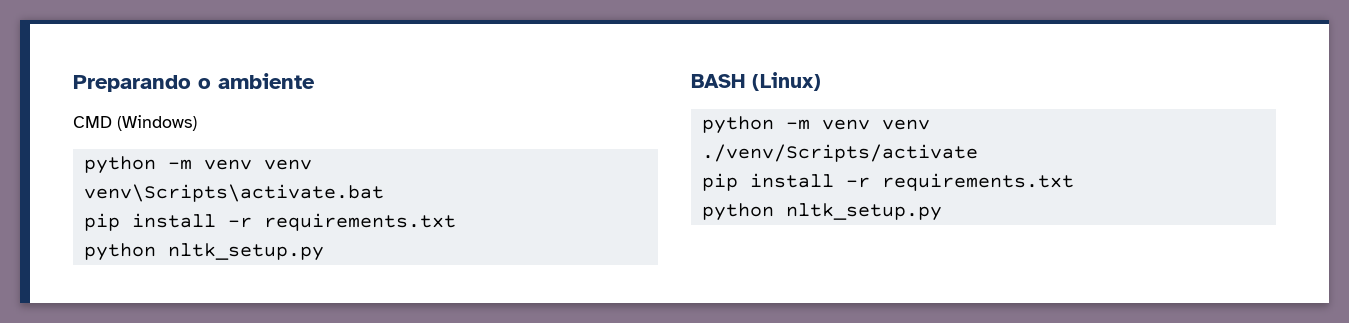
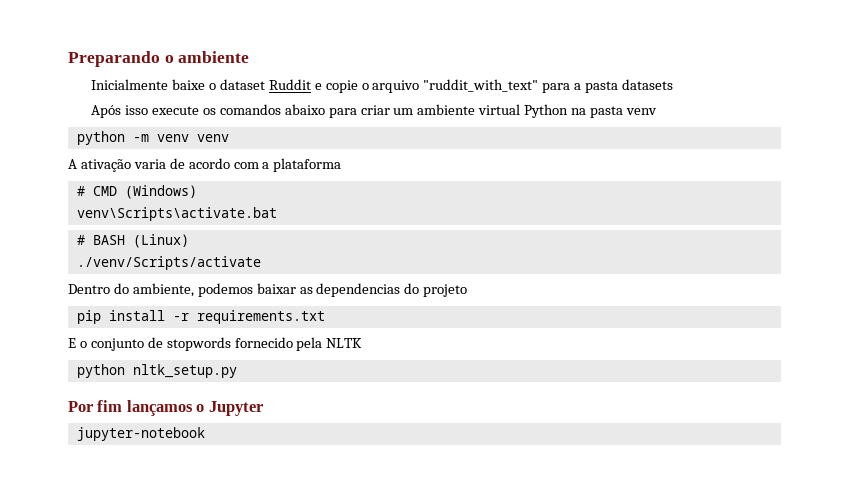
- CMD (Windows)
+ Inicialmente baixe o dataset Ruddit e copie o arquivo "ruddit_with_text" para a pasta datasets
+ Após isso execute os comandos abaixo para criar um ambiente virtual Python na pasta venv
  python -m venv venv
+ A ativação varia de acordo com a plataforma
+ # CMD (Windows)
  venv\Scripts\activate.bat
+ # BASH (Linux)
+ ./venv/Scripts/activate
+ Dentro do ambiente, podemos baixar as dependencias do projeto
  pip install -r requirements.txt
+ E o conjunto de stopwords fornecido pela NLTK
  python nltk_setup.py
- BASH (Linux)
- python -m venv venv
- ./venv/Scripts/activate
- pip install -r requirements.txt
- python nltk_setup.py
+ Por fim lançamos o Jupyter
+ jupyter-notebook

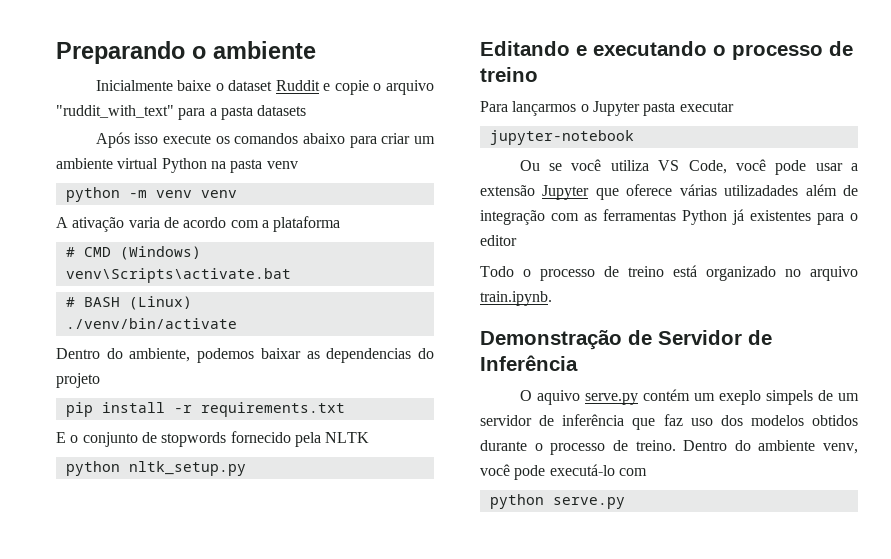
- ./venv/Scripts/activate
+ ./venv/bin/activate
- Por fim lançamos o Jupyter
+ Editando e executando o processo de treino
+ Para lançarmos o Jupyter pasta executar
+ Ou se você utiliza VS Code, você pode usar a extensão Jupyter que oferece várias utilizadades além de integração com as ferramentas Python já existentes para o editor
+ Todo o processo de treino está organizado no arquivo train.ipynb.
+ Demonstração de Servidor de Inferência
+ O aquivo serve.py contém um exeplo simpels de um servidor de inferência que faz uso dos modelos obtidos durante o processo de treino. Dentro do ambiente venv, você pode executá-lo com
+ python serve.py

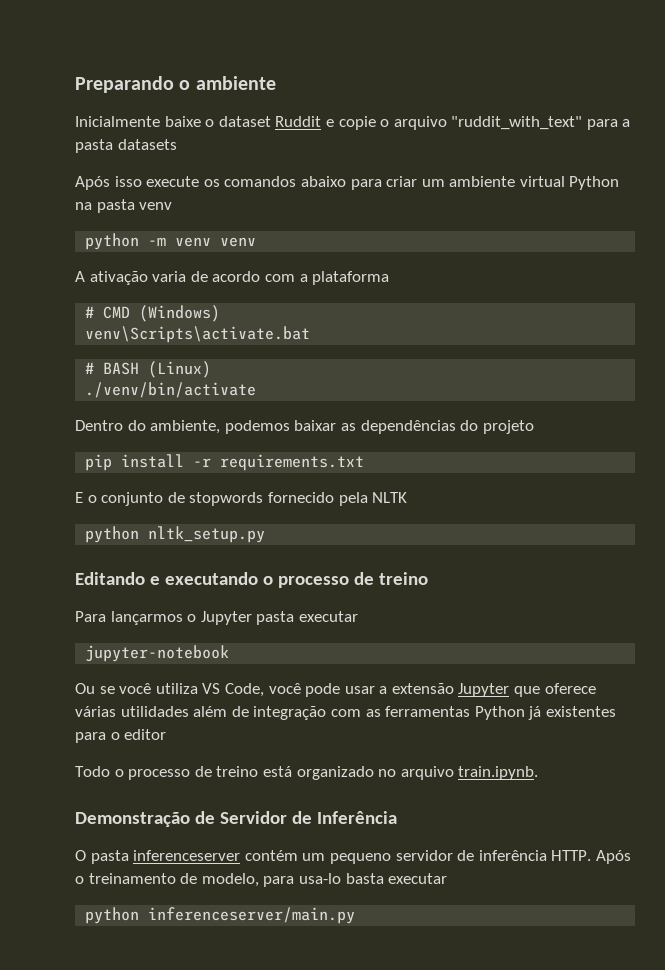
- Dentro do ambiente, podemos baixar as dependencias do projeto
+ Dentro do ambiente, podemos baixar as dependências do projeto
- Ou se você utiliza VS Code, você pode usar a extensão Jupyter que oferece várias utilizadades além de integração com as ferramentas Python já existentes para o editor
+ Ou se você utiliza VS Code, você pode usar a extensão Jupyter que oferece várias utilidades além de integração com as ferramentas Python já existentes para o editor
- O aquivo serve.py contém um exeplo simpels de um servidor de inferência que faz uso dos modelos obtidos durante o processo de treino. Dentro do ambiente venv, você pode executá-lo com
- python serve.py
+ O pasta inferenceserver contém um pequeno servidor de inferência HTTP. Após o treinamento de modelo, para usa-lo basta executar
+ python inferenceserver/main.py

